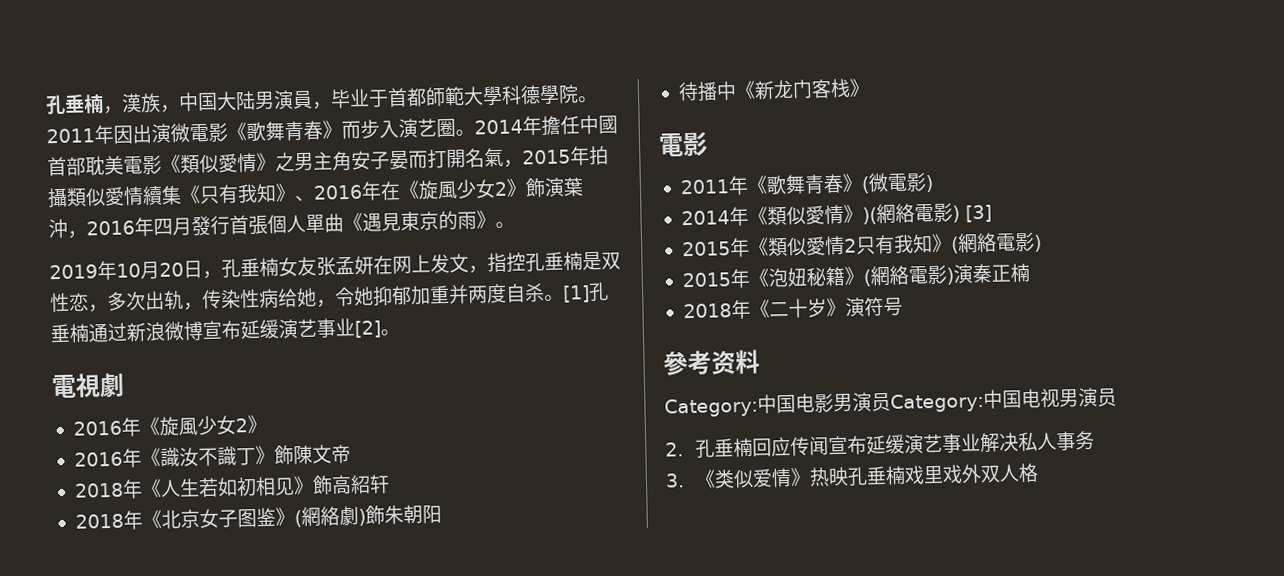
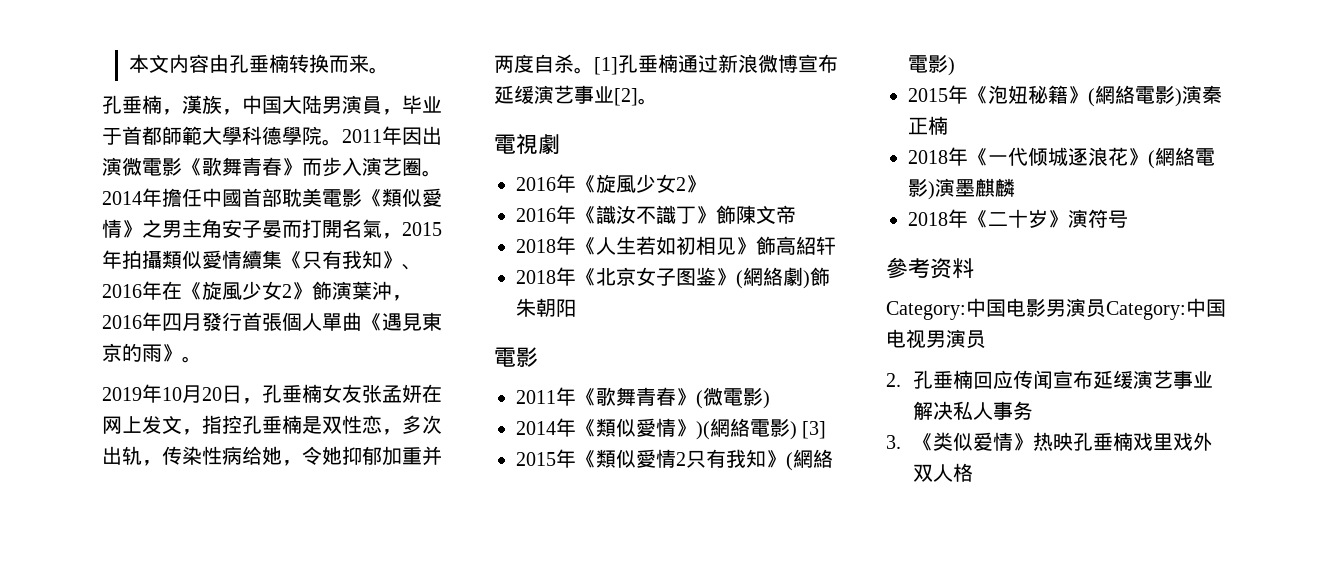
+ 本文内容由孔垂楠转换而来。
- 待播中《新龙门客栈》
+ 2018年《一代倾城逐浪花》(網絡電影)演墨麒麟

